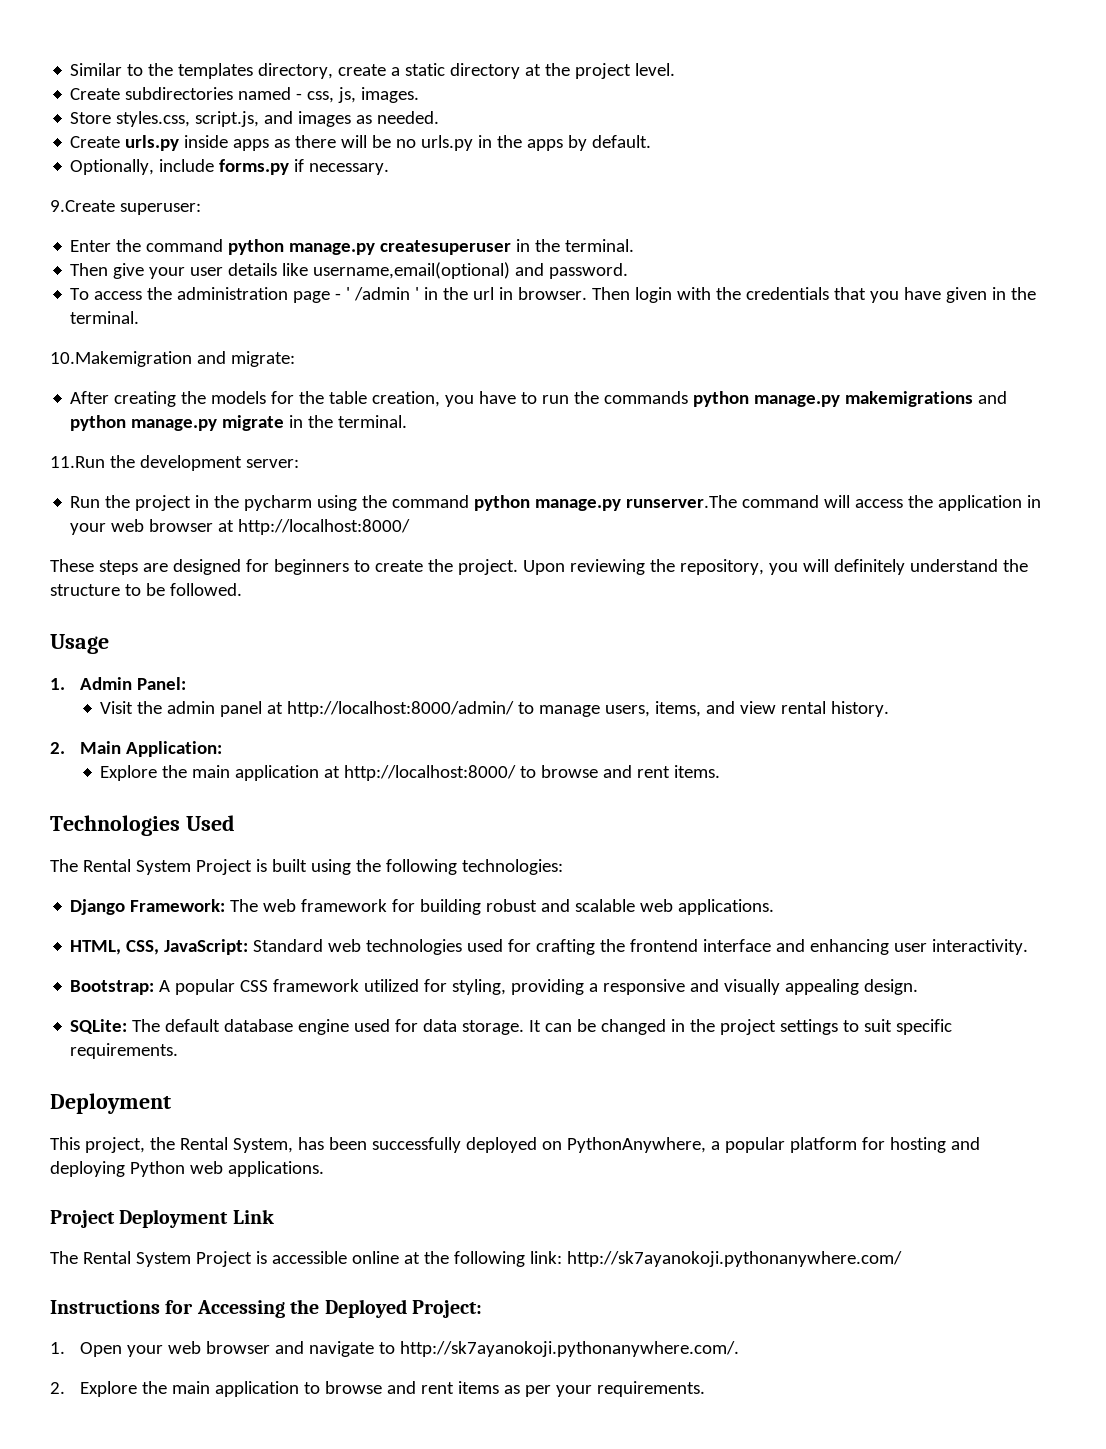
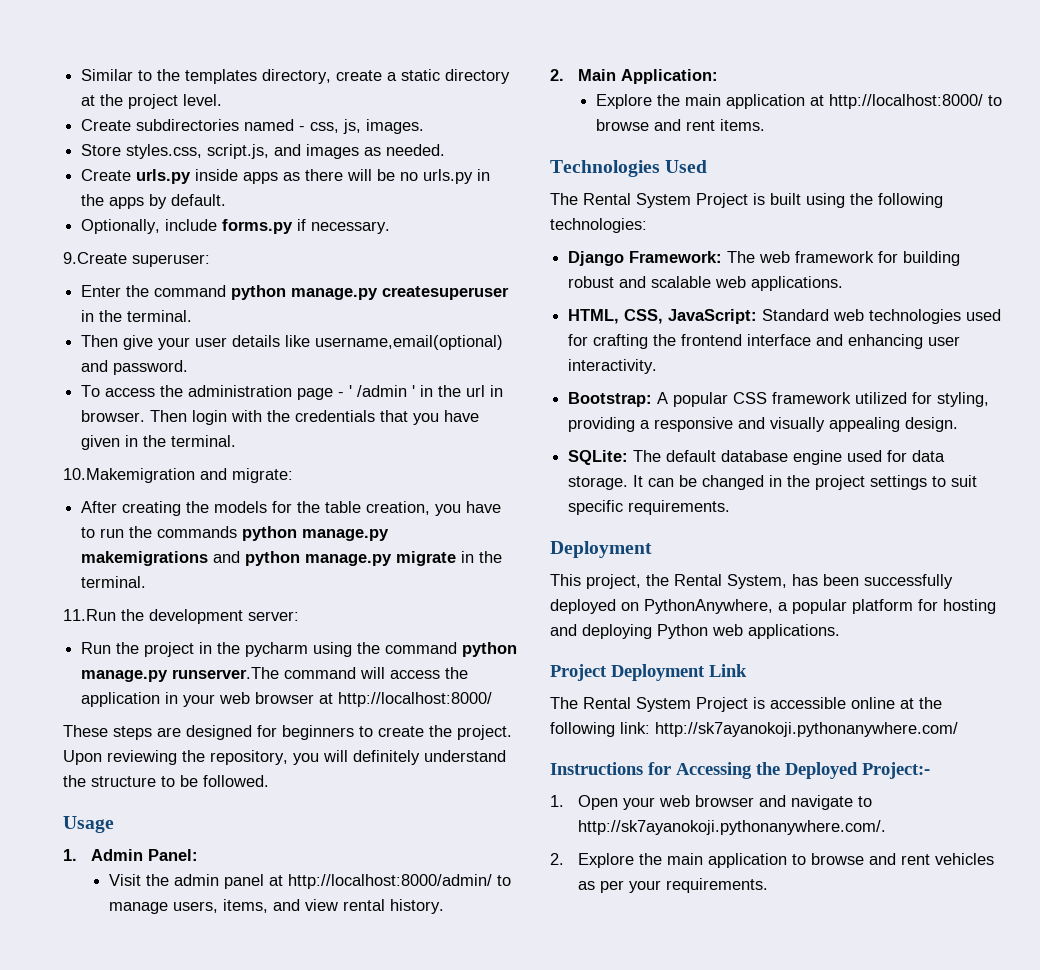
- Instructions for Accessing the Deployed Project:
+ Instructions for Accessing the Deployed Project:-
- 2. Explore the main application to browse and rent items as per your requirements.
+ 2. Explore the main application to browse and rent vehicles as per your requirements.

